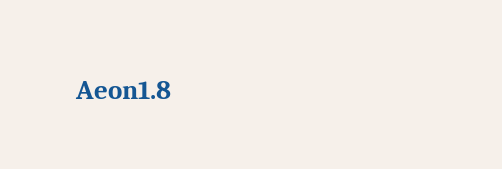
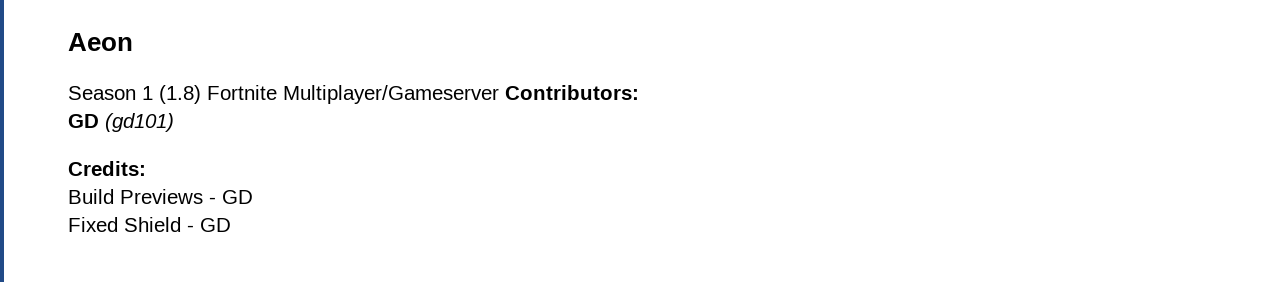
- Aeon1.8
+ Aeon
+ Season 1 (1.8) Fortnite Multiplayer/Gameserver Contributors:
+ GD (gd101)
+ Credits:
+ Build Previews - GD
+ Fixed Shield - GD

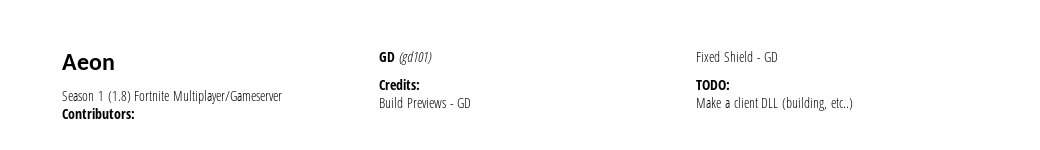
+ TODO:
+ Make a client DLL (building, etc..)

